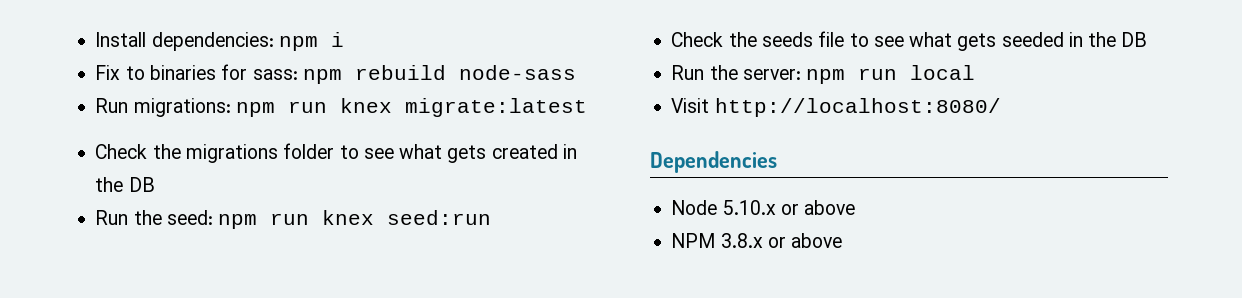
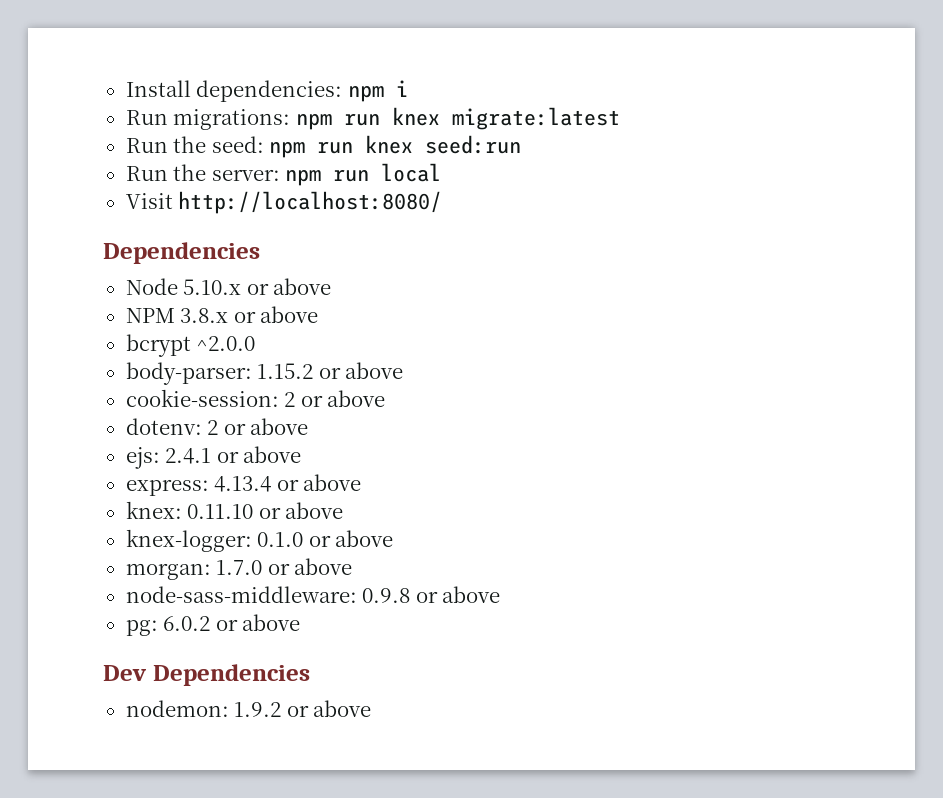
- Fix to binaries for sass: npm rebuild node-sass
- Check the migrations folder to see what gets created in the DB
- Check the seeds file to see what gets seeded in the DB
+ bcrypt ^2.0.0
+ body-parser: 1.15.2 or above
+ cookie-session: 2 or above
+ dotenv: 2 or above
+ ejs: 2.4.1 or above
+ express: 4.13.4 or above
+ knex: 0.11.10 or above
+ knex-logger: 0.1.0 or above
+ morgan: 1.7.0 or above
+ node-sass-middleware: 0.9.8 or above
+ pg: 6.0.2 or above
+ Dev Dependencies
+ nodemon: 1.9.2 or above

